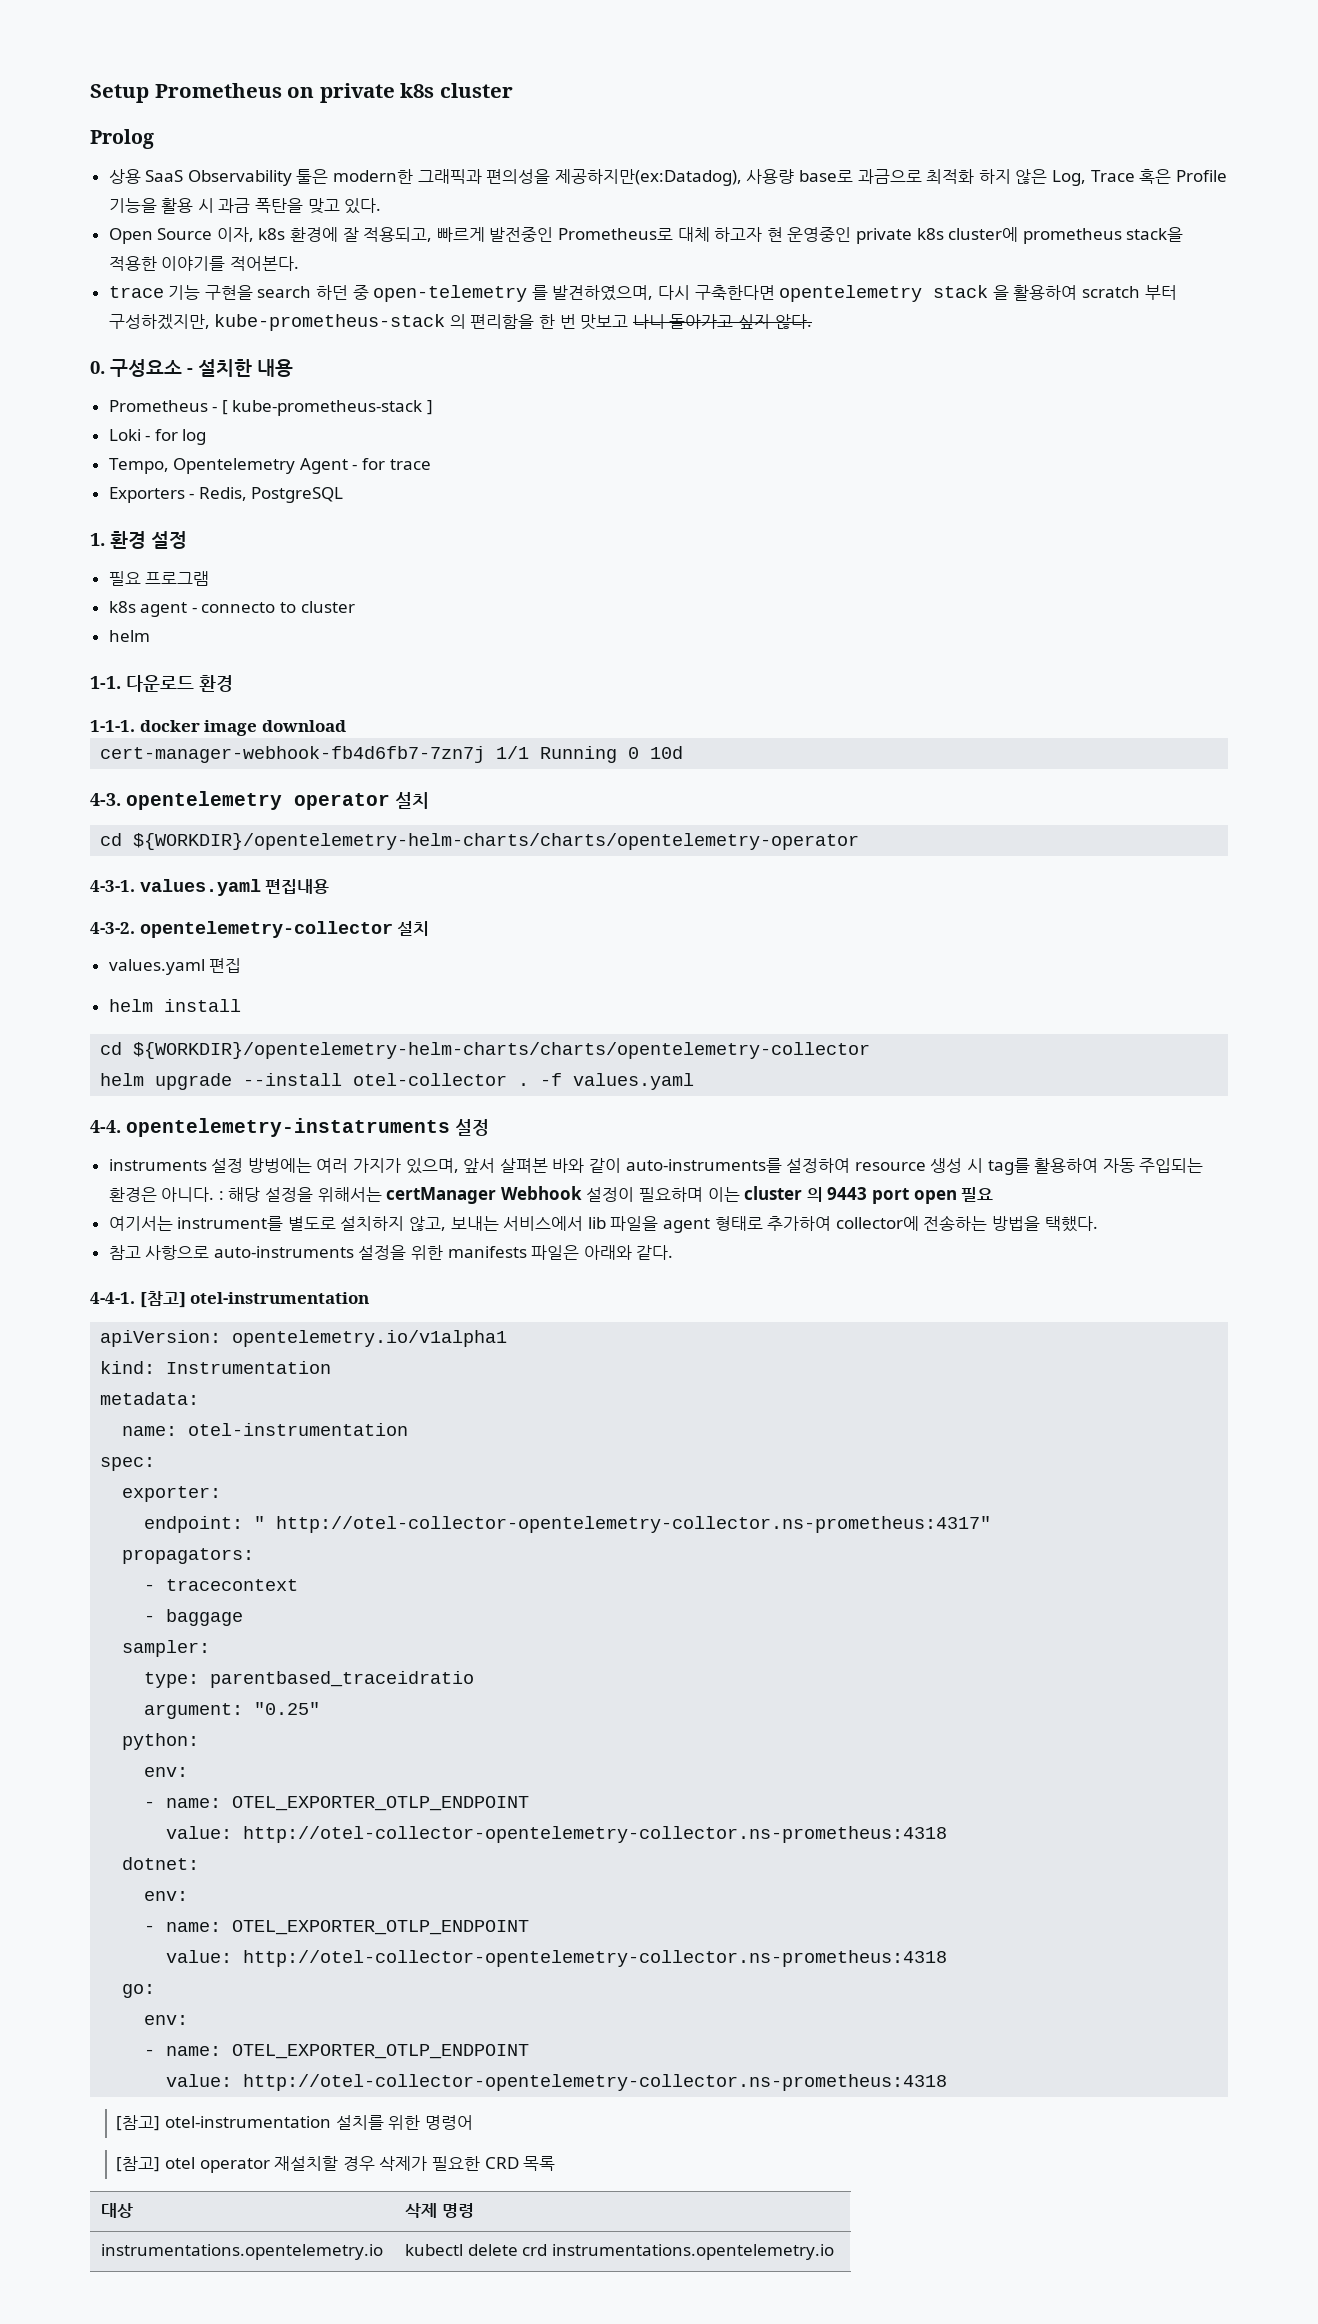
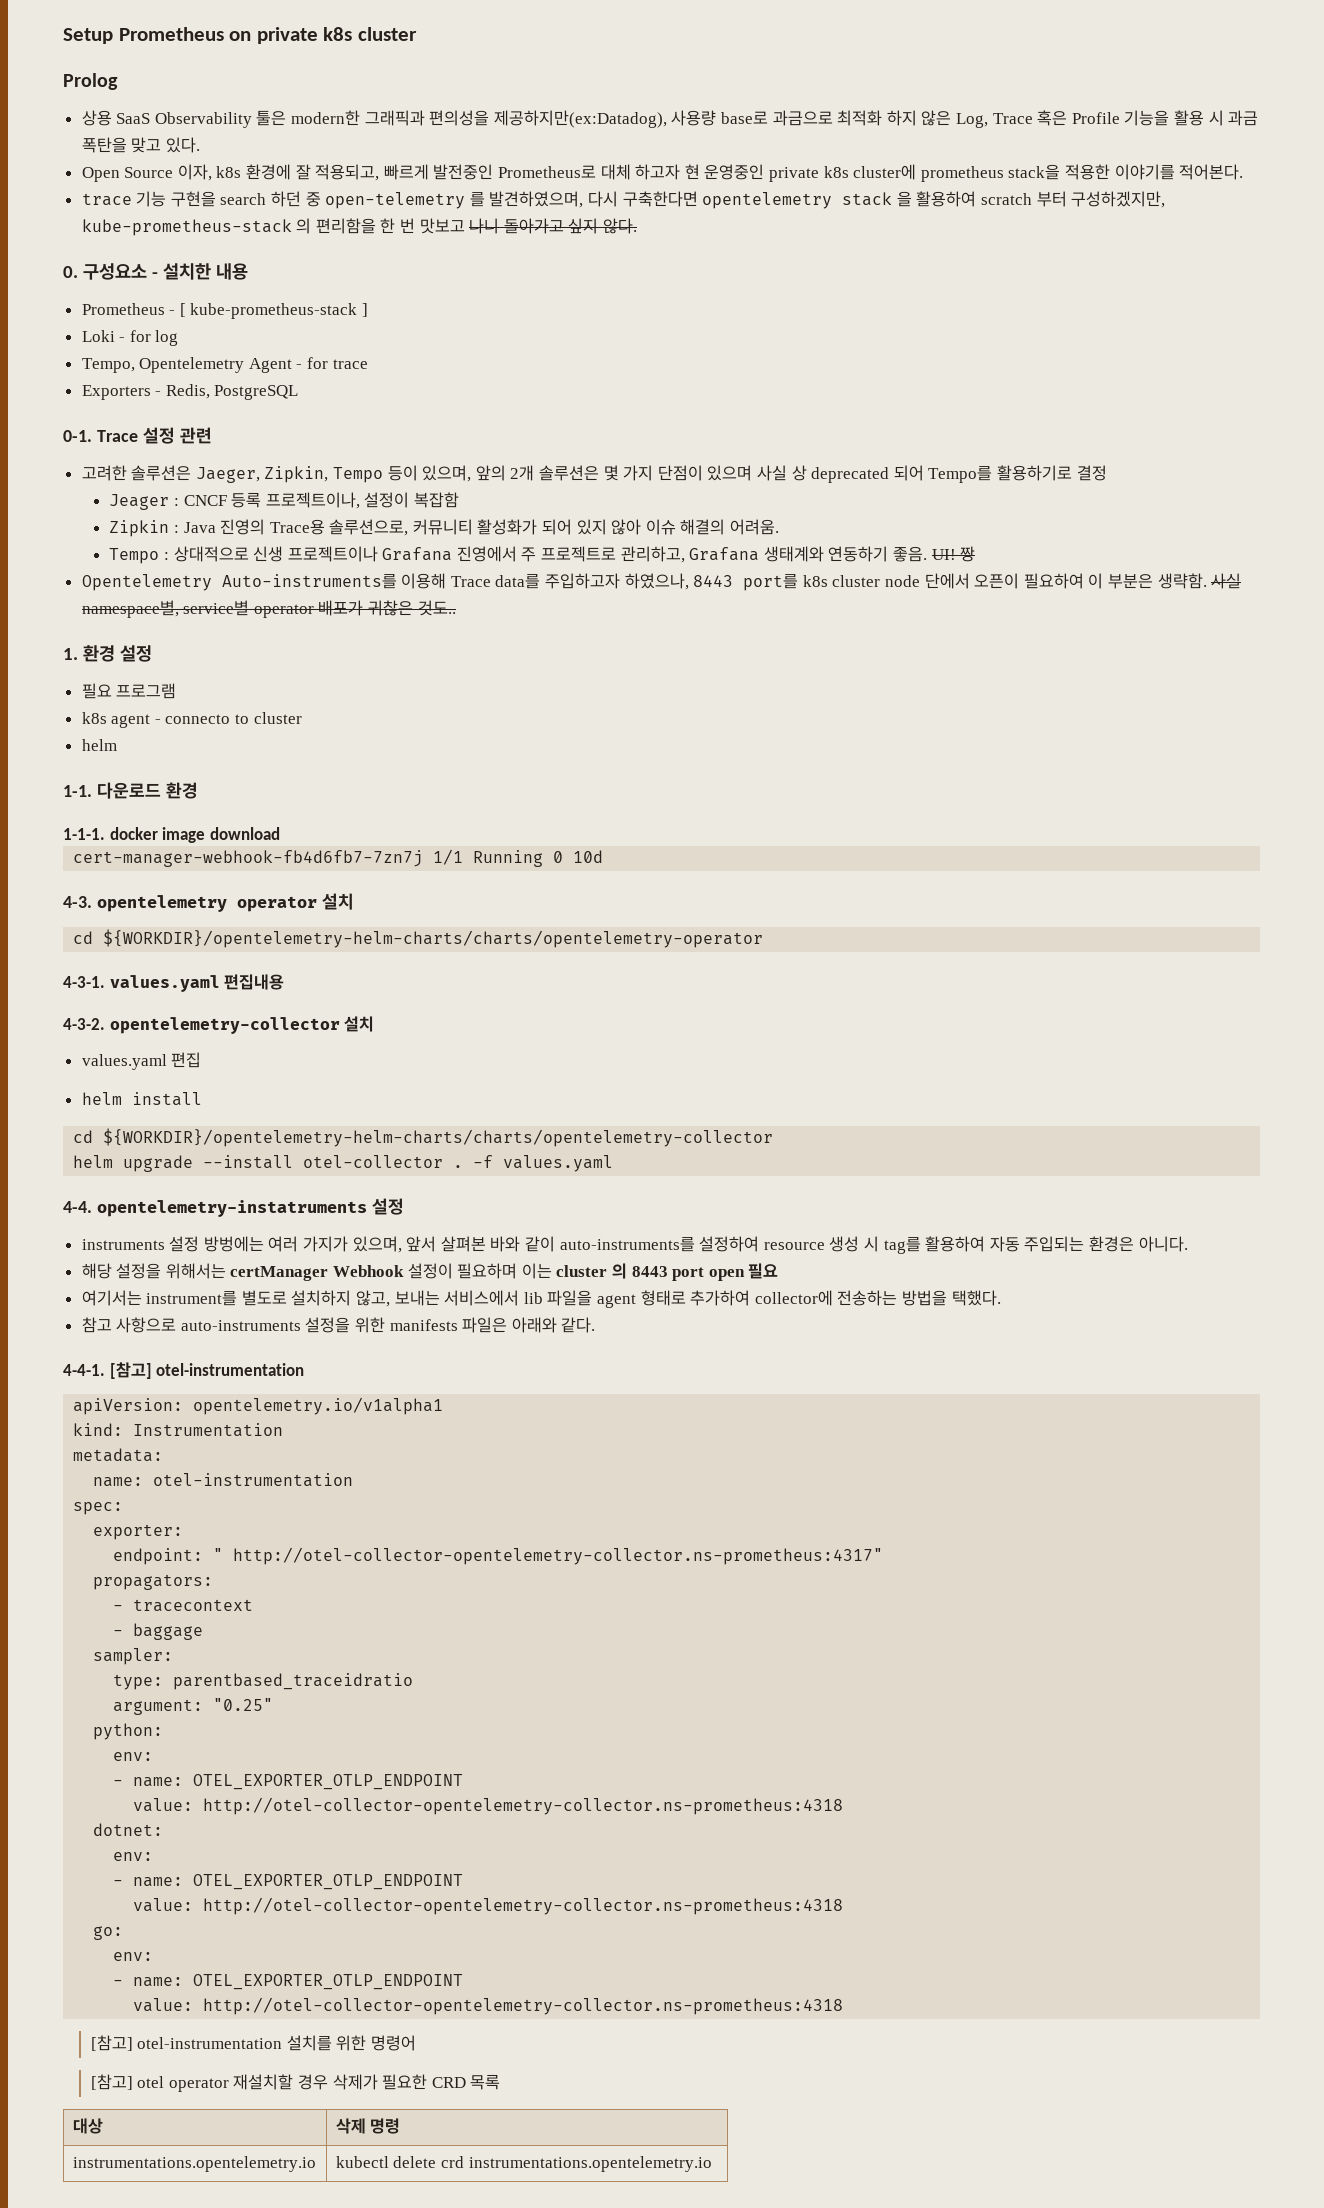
+ 0-1. Trace 설정 관련
+ 고려한 솔루션은 Jaeger, Zipkin, Tempo 등이 있으며, 앞의 2개 솔루션은 몇 가지 단점이 있으며 사실 상 deprecated 되어 Tempo를 활용하기로 결정
+ Jeager : CNCF 등록 프로젝트이나, 설정이 복잡함
+ Zipkin : Java 진영의 Trace용 솔루션으로, 커뮤니티 활성화가 되어 있지 않아 이슈 해결의 어려움.
+ Tempo : 상대적으로 신생 프로젝트이나 Grafana 진영에서 주 프로젝트로 관리하고, Grafana 생태계와 연동하기 좋음. UI! 짱
+ Opentelemetry Auto-instruments를 이용해 Trace data를 주입하고자 하였으나, 8443 port를 k8s cluster node 단에서 오픈이 필요하여 이 부분은 생략함. 사실 namespace별, service별 operator 배포가 귀찮은 것도..
- instruments 설정 방벙에는 여러 가지가 있으며, 앞서 살펴본 바와 같이 auto-instruments를 설정하여 resource 생성 시 tag를 활용하여 자동 주입되는 환경은 아니다. : 해당 설정을 위해서는 certManager Webhook 설정이 필요하며 이는 cluster 의 9443 port open 필요
+ instruments 설정 방벙에는 여러 가지가 있으며, 앞서 살펴본 바와 같이 auto-instruments를 설정하여 resource 생성 시 tag를 활용하여 자동 주입되는 환경은 아니다.
+ 해당 설정을 위해서는 certManager Webhook 설정이 필요하며 이는 cluster 의 8443 port open 필요

